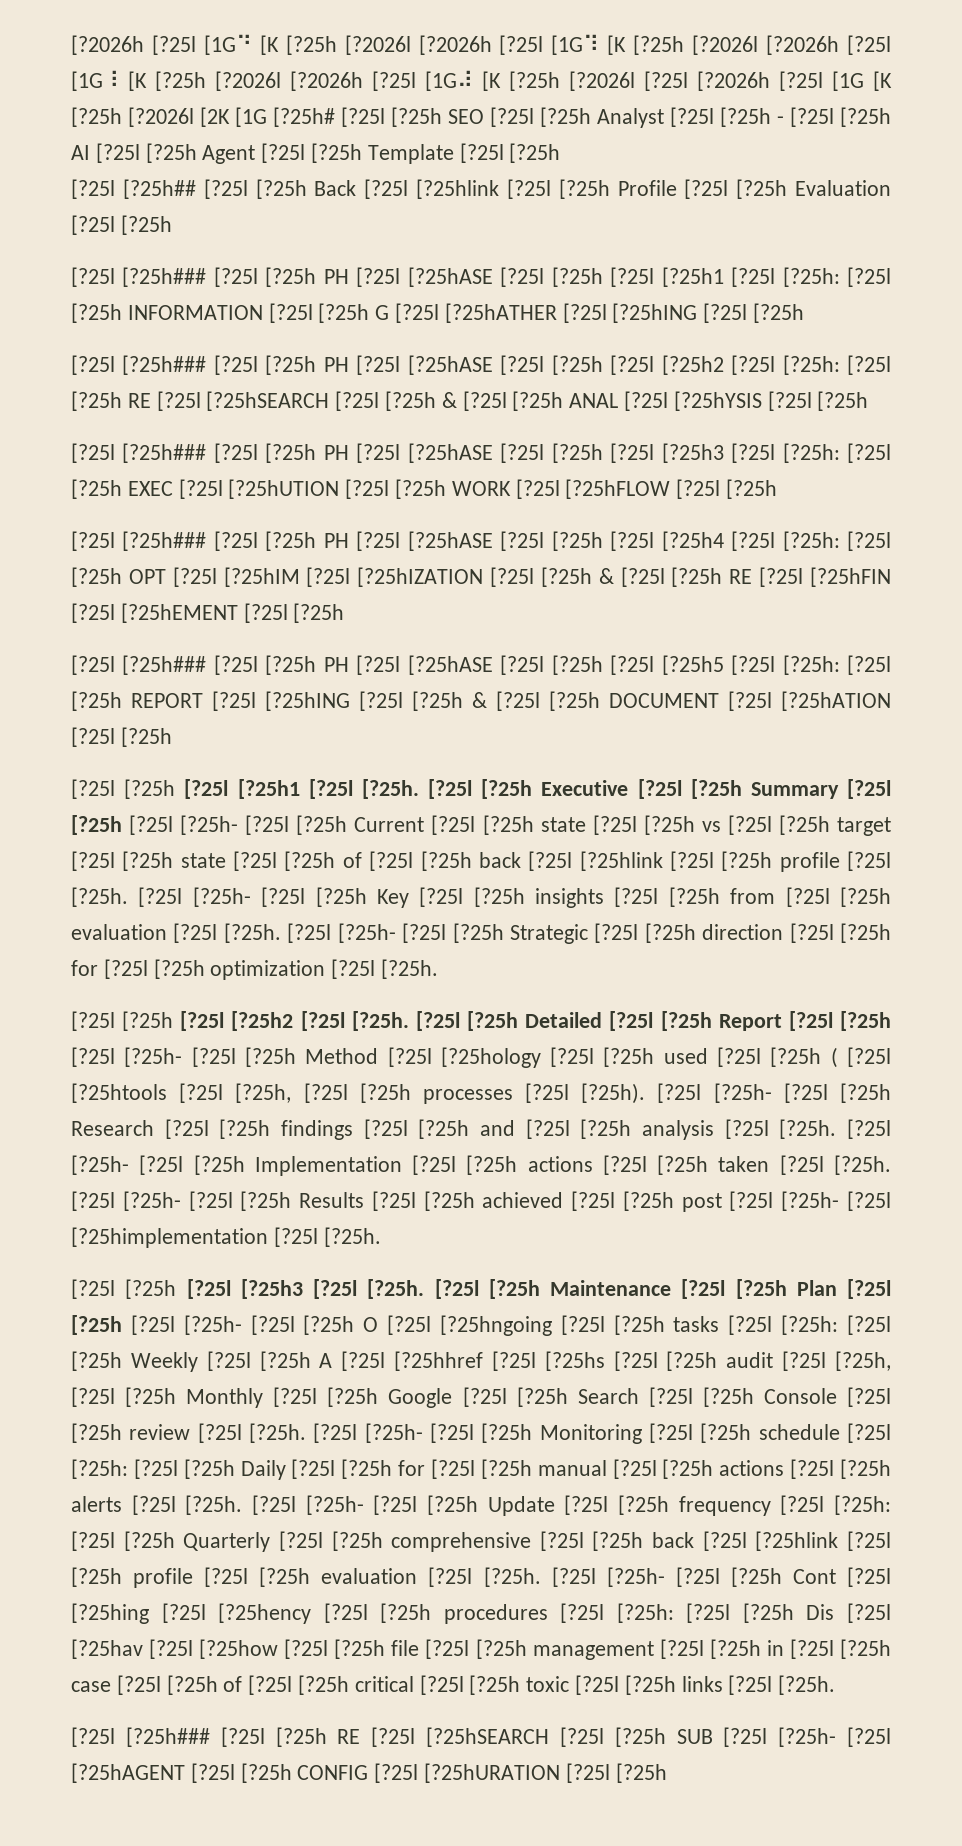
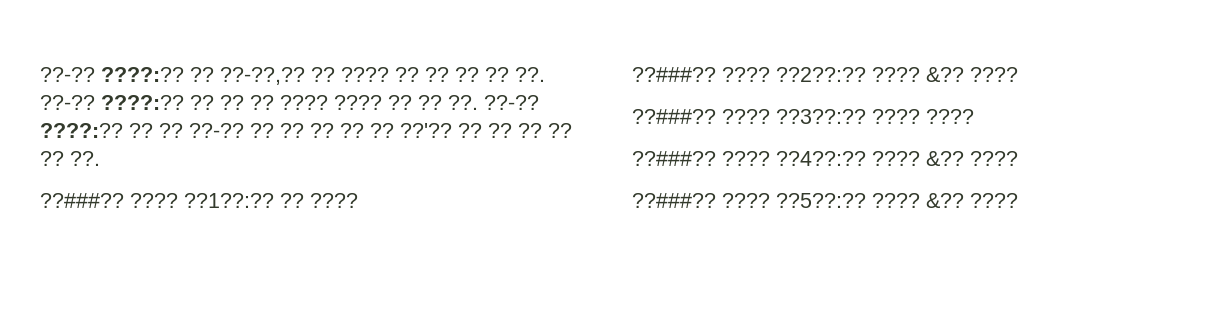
- [?2026h [?25l [1G⠙ [K [?25h [?2026l [?2026h [?25l [1G⠹ [K [?25h [?2026l [?2026h [?25l [1G⠸ [K [?25h [?2026l [?2026h [?25l [1G⠼ [K [?25h [?2026l [?25l [?2026h [?25l [1G [K [?25h [?2026l [2K [1G [?25h# [?25l [?25h SEO [?25l [?25h Analyst [?25l [?25h - [?25l [?25h AI [?25l [?25h Agent [?25l [?25h Template [?25l [?25h
- [?25l [?25h## [?25l [?25h Back [?25l [?25hlink [?25l [?25h Profile [?25l [?25h Evaluation [?25l [?25h
- [?25l [?25h### [?25l [?25h PH [?25l [?25hASE [?25l [?25h [?25l [?25h1 [?25l [?25h: [?25l [?25h INFORMATION [?25l [?25h G [?25l [?25hATHER [?25l [?25hING [?25l [?25h
- [?25l [?25h### [?25l [?25h PH [?25l [?25hASE [?25l [?25h [?25l [?25h2 [?25l [?25h: [?25l [?25h RE [?25l [?25hSEARCH [?25l [?25h & [?25l [?25h ANAL [?25l [?25hYSIS [?25l [?25h
- [?25l [?25h### [?25l [?25h PH [?25l [?25hASE [?25l [?25h [?25l [?25h3 [?25l [?25h: [?25l [?25h EXEC [?25l [?25hUTION [?25l [?25h WORK [?25l [?25hFLOW [?25l [?25h
- [?25l [?25h### [?25l [?25h PH [?25l [?25hASE [?25l [?25h [?25l [?25h4 [?25l [?25h: [?25l [?25h OPT [?25l [?25hIM [?25l [?25hIZATION [?25l [?25h & [?25l [?25h RE [?25l [?25hFIN [?25l [?25hEMENT [?25l [?25h
- [?25l [?25h### [?25l [?25h PH [?25l [?25hASE [?25l [?25h [?25l [?25h5 [?25l [?25h: [?25l [?25h REPORT [?25l [?25hING [?25l [?25h & [?25l [?25h DOCUMENT [?25l [?25hATION [?25l [?25h
- [?25l [?25h [?25l [?25h1 [?25l [?25h. [?25l [?25h Executive [?25l [?25h Summary [?25l [?25h [?25l [?25h- [?25l [?25h Current [?25l [?25h state [?25l [?25h vs [?25l [?25h target [?25l [?25h state [?25l [?25h of [?25l [?25h back [?25l [?25hlink [?25l [?25h profile [?25l [?25h. [?25l [?25h- [?25l [?25h Key [?25l [?25h insights [?25l [?25h from [?25l [?25h evaluation [?25l [?25h. [?25l [?25h- [?25l [?25h Strategic [?25l [?25h direction [?25l [?25h for [?25l [?25h optimization [?25l [?25h.
- [?25l [?25h [?25l [?25h2 [?25l [?25h. [?25l [?25h Detailed [?25l [?25h Report [?25l [?25h [?25l [?25h- [?25l [?25h Method [?25l [?25hology [?25l [?25h used [?25l [?25h ( [?25l [?25htools [?25l [?25h, [?25l [?25h processes [?25l [?25h). [?25l [?25h- [?25l [?25h Research [?25l [?25h findings [?25l [?25h and [?25l [?25h analysis [?25l [?25h. [?25l [?25h- [?25l [?25h Implementation [?25l [?25h actions [?25l [?25h taken [?25l [?25h. [?25l [?25h- [?25l [?25h Results [?25l [?25h achieved [?25l [?25h post [?25l [?25h- [?25l [?25himplementation [?25l [?25h.
- [?25l [?25h [?25l [?25h3 [?25l [?25h. [?25l [?25h Maintenance [?25l [?25h Plan [?25l [?25h [?25l [?25h- [?25l [?25h O [?25l [?25hngoing [?25l [?25h tasks [?25l [?25h: [?25l [?25h Weekly [?25l [?25h A [?25l [?25hhref [?25l [?25hs [?25l [?25h audit [?25l [?25h, [?25l [?25h Monthly [?25l [?25h Google [?25l [?25h Search [?25l [?25h Console [?25l [?25h review [?25l [?25h. [?25l [?25h- [?25l [?25h Monitoring [?25l [?25h schedule [?25l [?25h: [?25l [?25h Daily [?25l [?25h for [?25l [?25h manual [?25l [?25h actions [?25l [?25h alerts [?25l [?25h. [?25l [?25h- [?25l [?25h Update [?25l [?25h frequency [?25l [?25h: [?25l [?25h Quarterly [?25l [?25h comprehensive [?25l [?25h back [?25l [?25hlink [?25l [?25h profile [?25l [?25h evaluation [?25l [?25h. [?25l [?25h- [?25l [?25h Cont [?25l [?25hing [?25l [?25hency [?25l [?25h procedures [?25l [?25h: [?25l [?25h Dis [?25l [?25hav [?25l [?25how [?25l [?25h file [?25l [?25h management [?25l [?25h in [?25l [?25h case [?25l [?25h of [?25l [?25h critical [?25l [?25h toxic [?25l [?25h links [?25l [?25h.
- [?25l [?25h### [?25l [?25h RE [?25l [?25hSEARCH [?25l [?25h SUB [?25l [?25h- [?25l [?25hAGENT [?25l [?25h CONFIG [?25l [?25hURATION [?25l [?25h
+ ??-?? ????:?? ?? ??-??,?? ?? ???? ?? ?? ?? ?? ??. ??-?? ????:?? ?? ?? ?? ???? ???? ?? ?? ??. ??-?? ????:?? ?? ?? ??-?? ?? ?? ?? ?? ?? ??'?? ?? ?? ?? ?? ?? ??.
+ ??###?? ???? ??1??:?? ?? ????
+ ??###?? ???? ??2??:?? ???? &?? ????
+ ??###?? ???? ??3??:?? ???? ????
+ ??###?? ???? ??4??:?? ???? &?? ????
+ ??###?? ???? ??5??:?? ???? &?? ????

